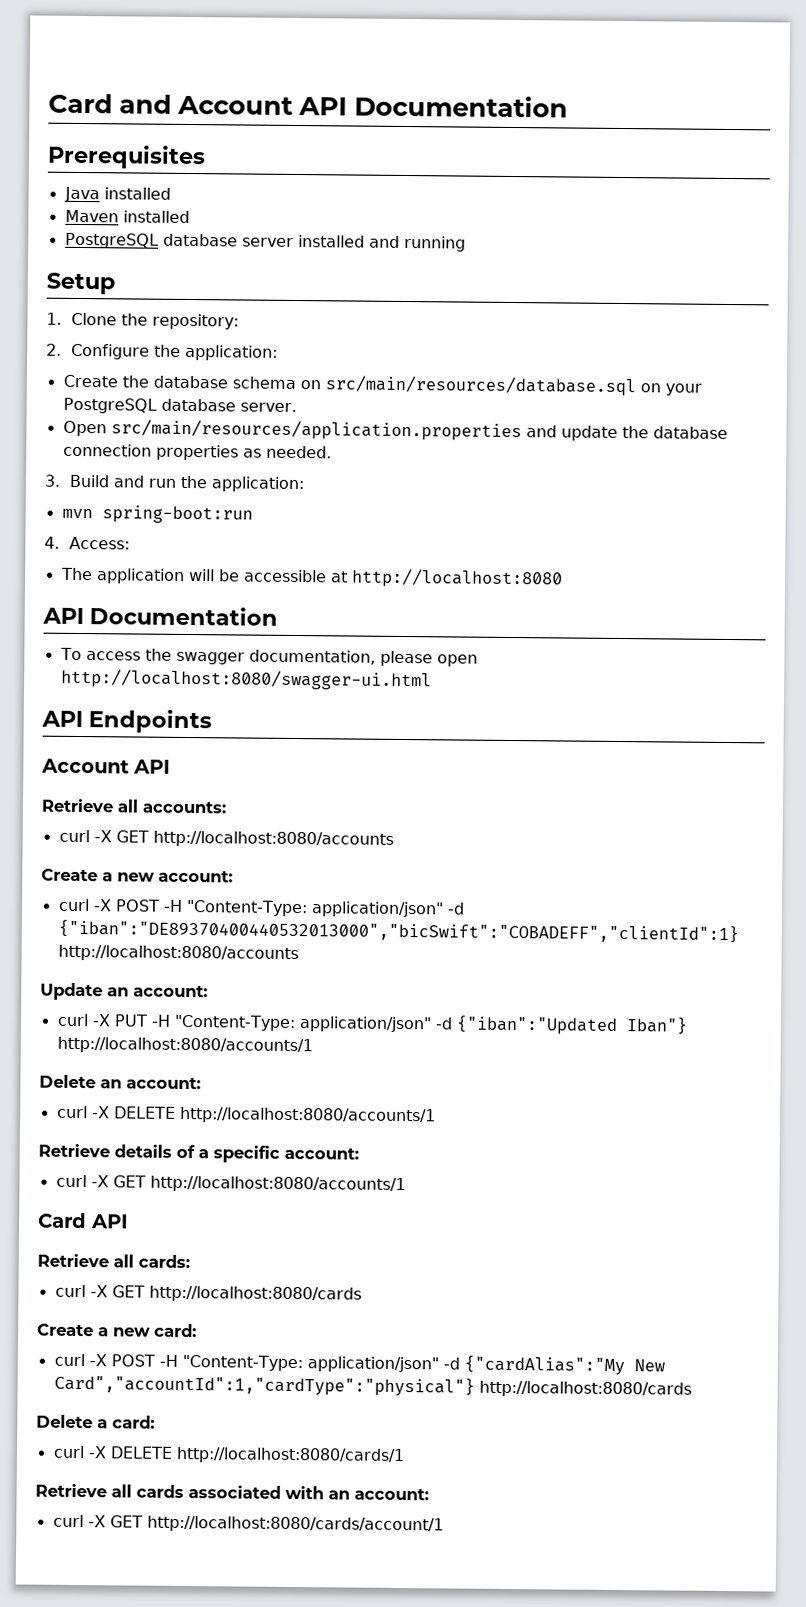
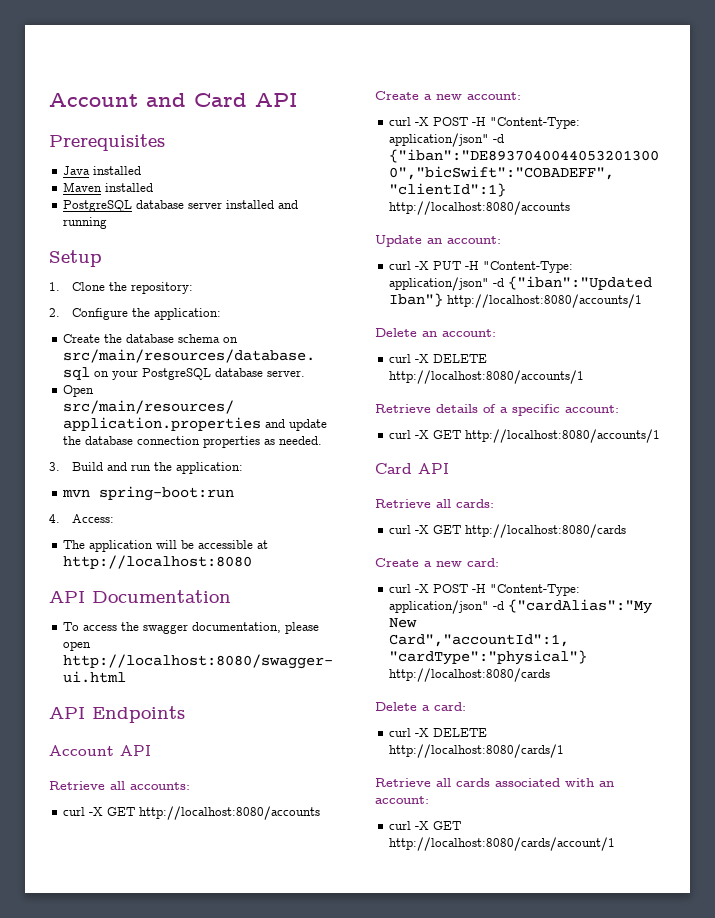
- Card and Account API Documentation
+ Account and Card API

